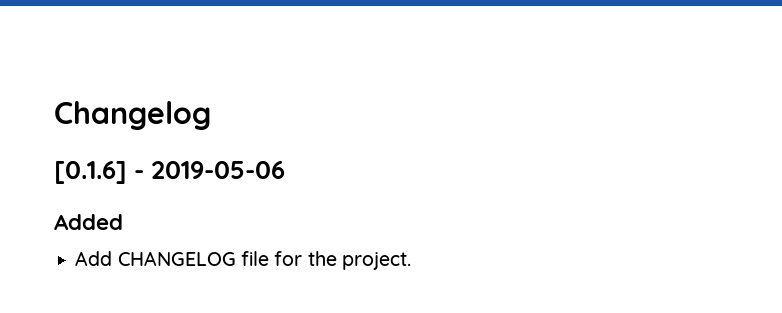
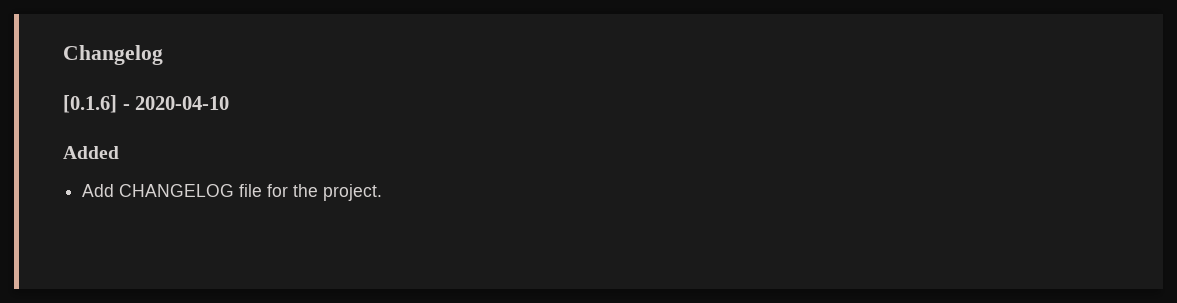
- [0.1.6] - 2019-05-06
+ [0.1.6] - 2020-04-10

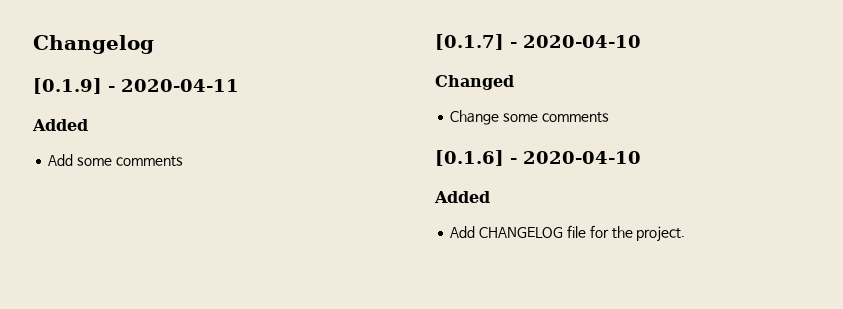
+ [0.1.9] - 2020-04-11
+ Added
+ Add some comments
+ [0.1.7] - 2020-04-10
+ Changed
+ Change some comments

